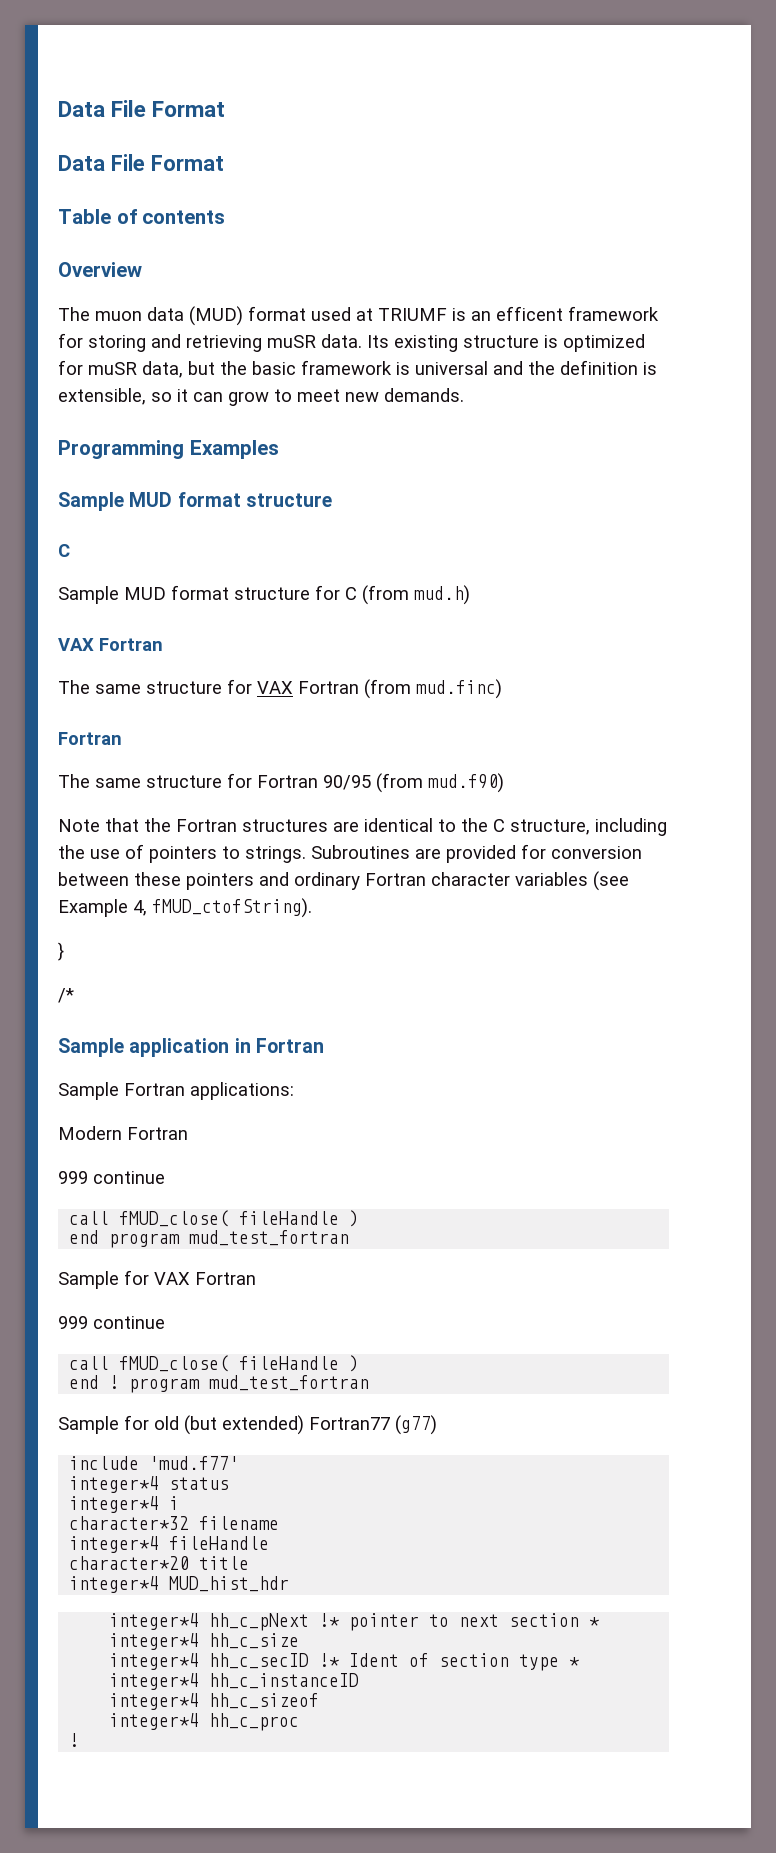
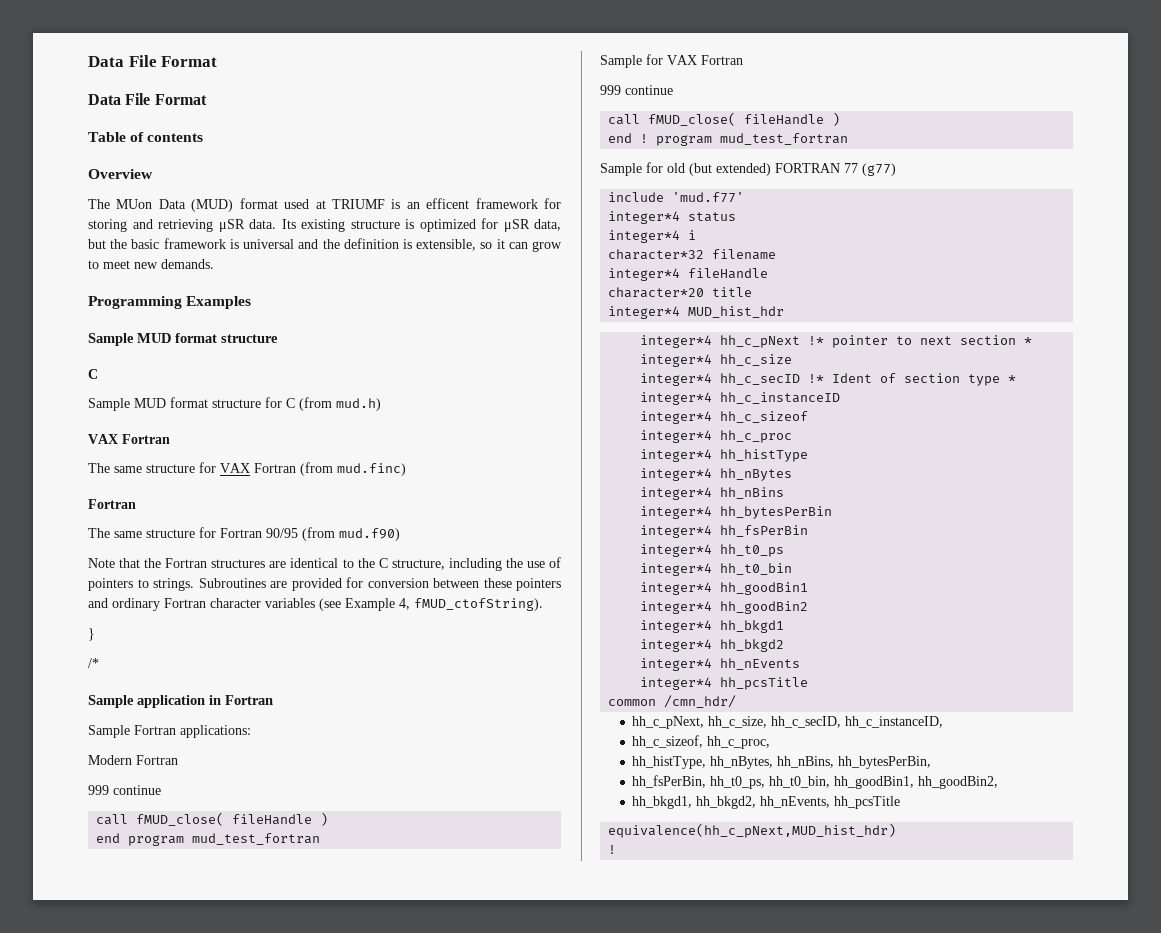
- The muon data (MUD) format used at TRIUMF is an efficent framework for storing and retrieving muSR data.
+ The MUon Data (MUD) format used at TRIUMF is an efficent framework for storing and retrieving μSR data.
- Its existing structure is optimized for muSR data, but the basic framework is universal and the definition is extensible, so it can grow to meet new demands.
+ Its existing structure is optimized for μSR data, but the basic framework is universal and the definition is extensible, so it can grow to meet new demands.
- Sample for old (but extended) Fortran77 (g77)
+ Sample for old (but extended) FORTRAN 77 (g77)
+ integer*4 hh_histType
+ integer*4 hh_nBytes
+ integer*4 hh_nBins
+ integer*4 hh_bytesPerBin
+ integer*4 hh_fsPerBin
+ integer*4 hh_t0_ps
+ integer*4 hh_t0_bin
+ integer*4 hh_goodBin1
+ integer*4 hh_goodBin2
+ integer*4 hh_bkgd1
+ integer*4 hh_bkgd2
+ integer*4 hh_nEvents
+ integer*4 hh_pcsTitle
+ common /cmn_hdr/
+ hh_c_pNext, hh_c_size, hh_c_secID, hh_c_instanceID,
+ hh_c_sizeof, hh_c_proc,
+ hh_histType, hh_nBytes, hh_nBins, hh_bytesPerBin,
+ hh_fsPerBin, hh_t0_ps, hh_t0_bin, hh_goodBin1, hh_goodBin2,
+ hh_bkgd1, hh_bkgd2, hh_nEvents, hh_pcsTitle
+ equivalence(hh_c_pNext,MUD_hist_hdr)

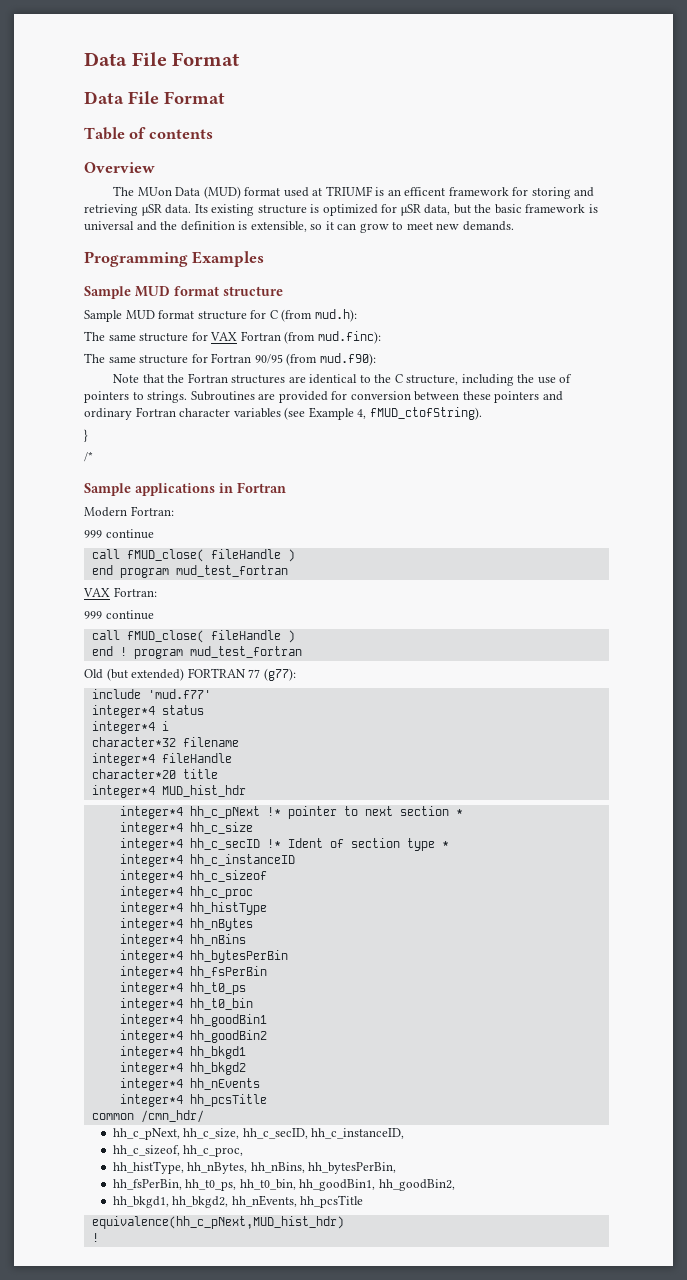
  Programming Examples
  Sample MUD format structure
- C
- Sample MUD format structure for C (from mud.h)
- VAX Fortran
+ Sample MUD format structure for C (from mud.h):
- The same structure for VAX Fortran (from mud.finc)
- Fortran
+ The same structure for VAX Fortran (from mud.finc):
- The same structure for Fortran 90/95 (from mud.f90)
+ The same structure for Fortran 90/95 (from mud.f90):
- Sample application in Fortran
+ Sample applications in Fortran
- Sample Fortran applications:
- Modern Fortran
+ Modern Fortran:
- Sample for VAX Fortran
+ VAX Fortran:
- Sample for old (but extended) FORTRAN 77 (g77)
+ Old (but extended) FORTRAN 77 (g77):

